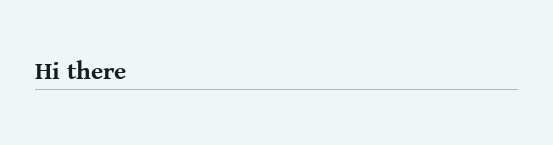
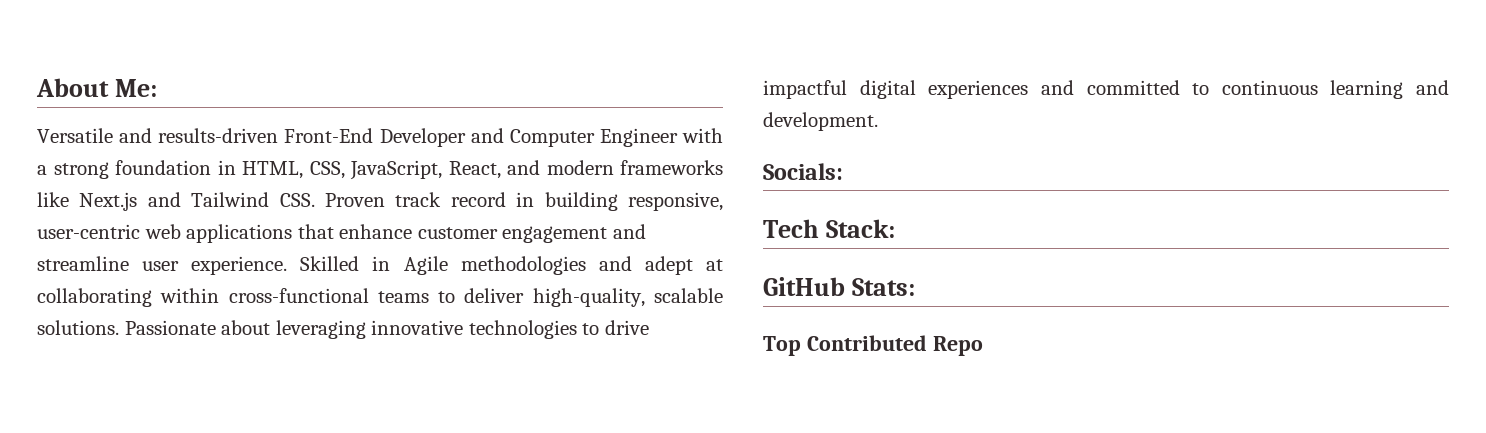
- Hi there
+ About Me:
+ Versatile and results-driven Front-End Developer and Computer Engineer with a strong foundation in HTML, CSS, JavaScript, React, and modern frameworks like Next.js and Tailwind CSS. Proven track record in building responsive, user-centric web applications that enhance customer engagement and streamline user experience. Skilled in Agile methodologies and adept at collaborating within cross-functional teams to deliver high-quality, scalable solutions. Passionate about leveraging innovative technologies to drive impactful digital experiences and committed to continuous learning and development.
+ Socials:
+ Tech Stack:
+ GitHub Stats:
+ Top Contributed Repo

